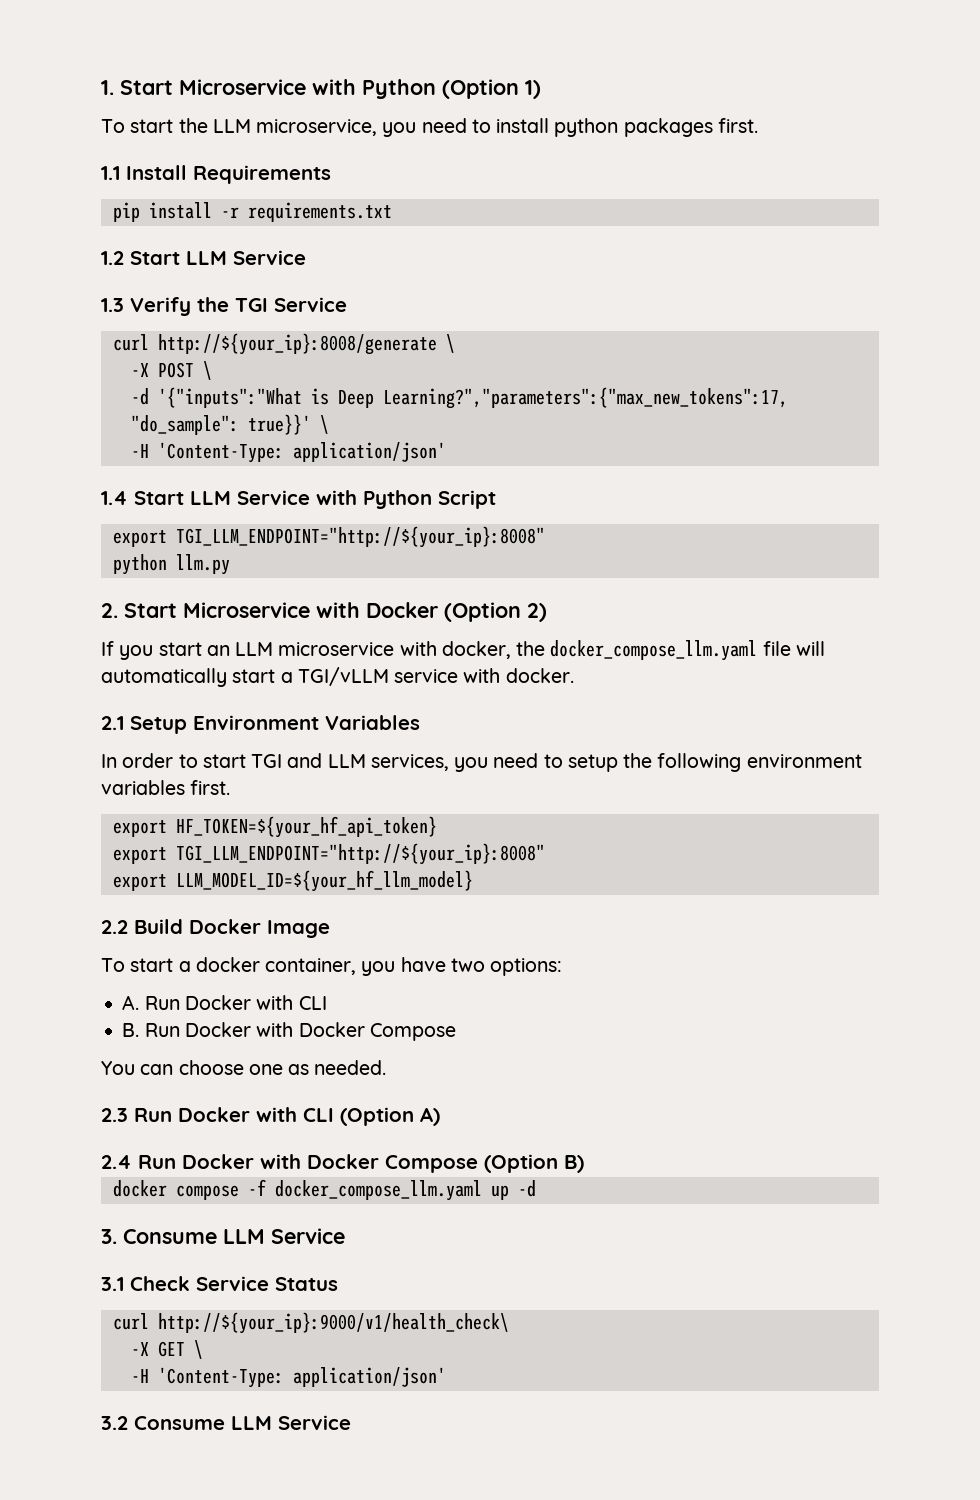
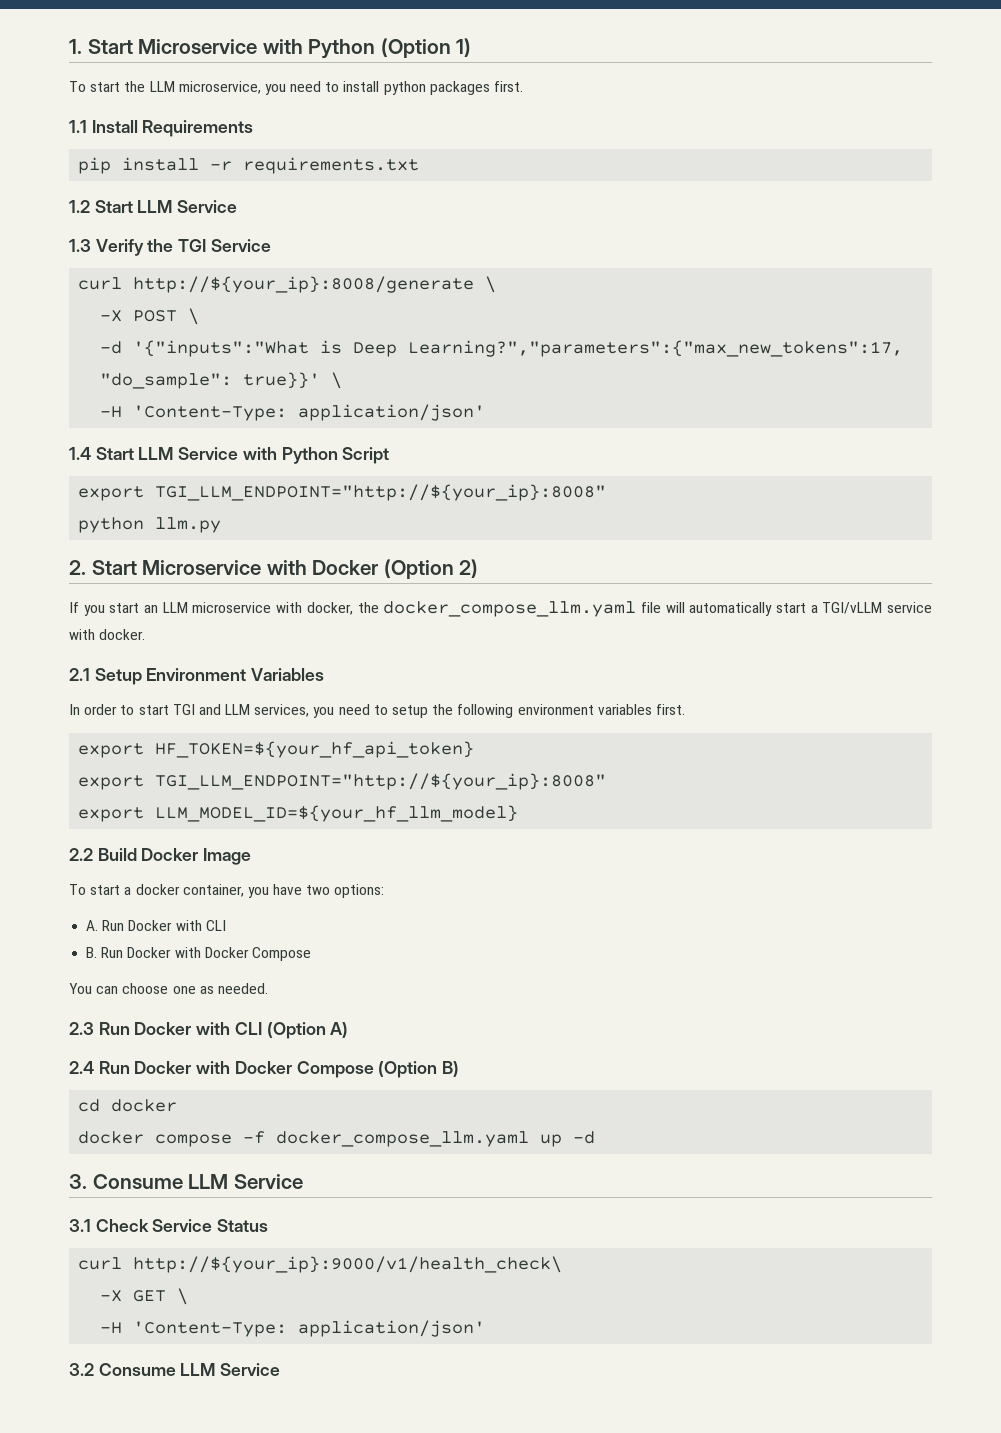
+ cd docker

